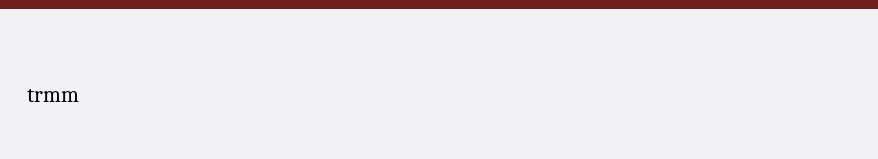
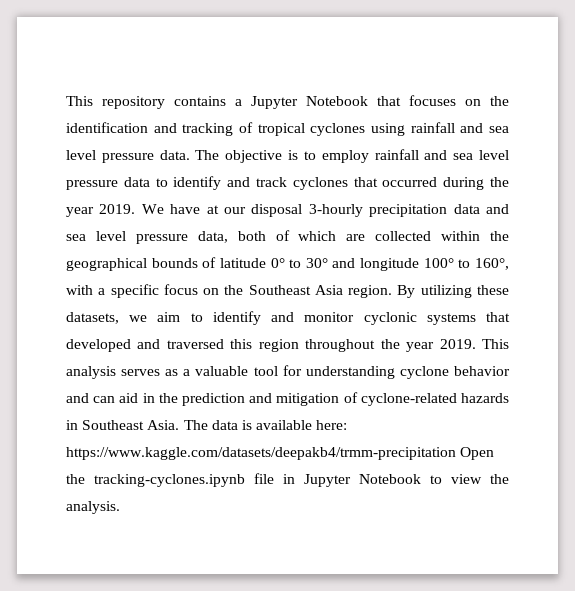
- trmm
+ This repository contains a Jupyter Notebook that focuses on the identification and tracking of tropical cyclones using rainfall and sea level pressure data. The objective is to employ rainfall and sea level pressure data to identify and track cyclones that occurred during the year 2019. We have at our disposal 3-hourly precipitation data and sea level pressure data, both of which are collected within the geographical bounds of latitude 0° to 30° and longitude 100° to 160°, with a specific focus on the Southeast Asia region. By utilizing these datasets, we aim to identify and monitor cyclonic systems that developed and traversed this region throughout the year 2019. This analysis serves as a valuable tool for understanding cyclone behavior and can aid in the prediction and mitigation of cyclone-related hazards in Southeast Asia. The data is available here: https://www.kaggle.com/datasets/deepakb4/trmm-precipitation Open the tracking-cyclones.ipynb file in Jupyter Notebook to view the analysis.

